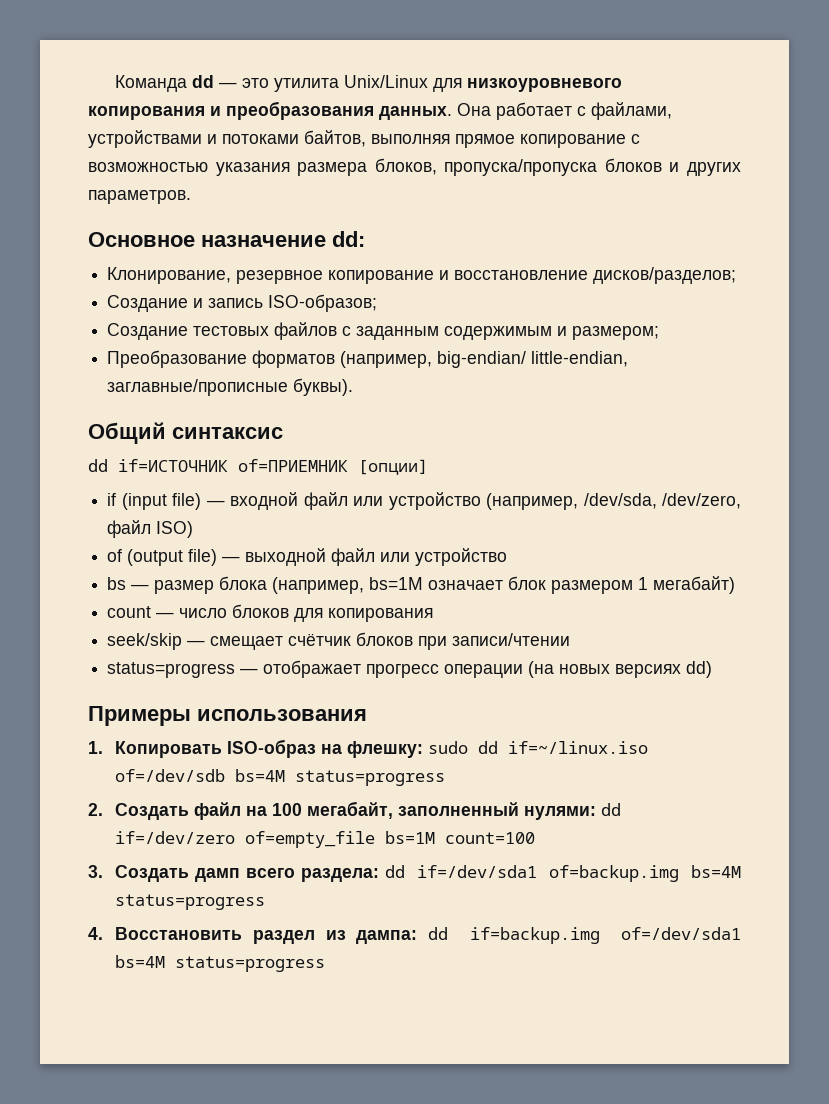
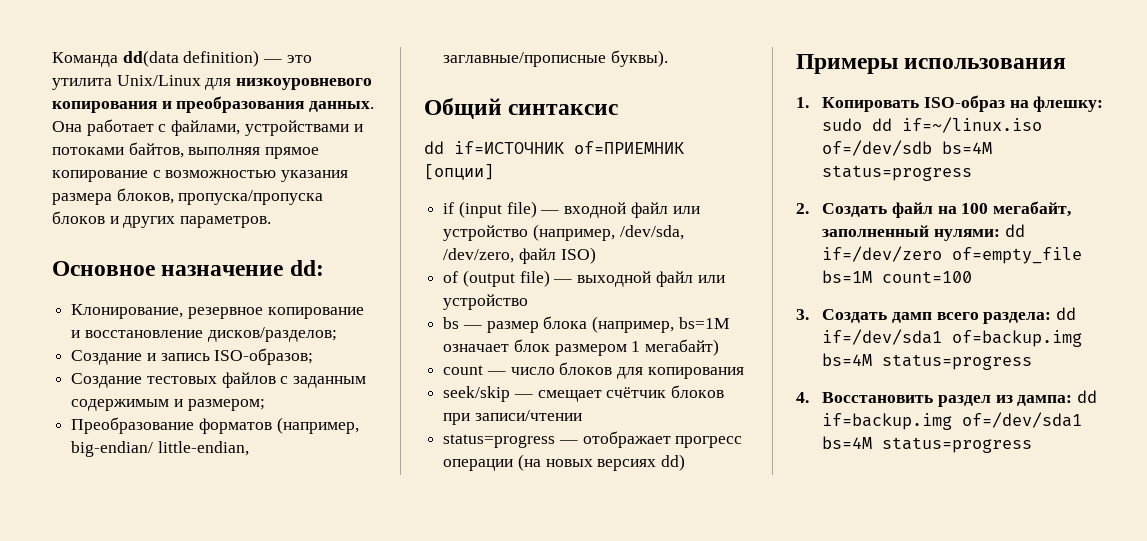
- Команда dd — это утилита Unix/Linux для низкоуровневого копирования и преобразования данных.
+ Команда dd(data definition) — это утилита Unix/Linux для низкоуровневого копирования и преобразования данных.

